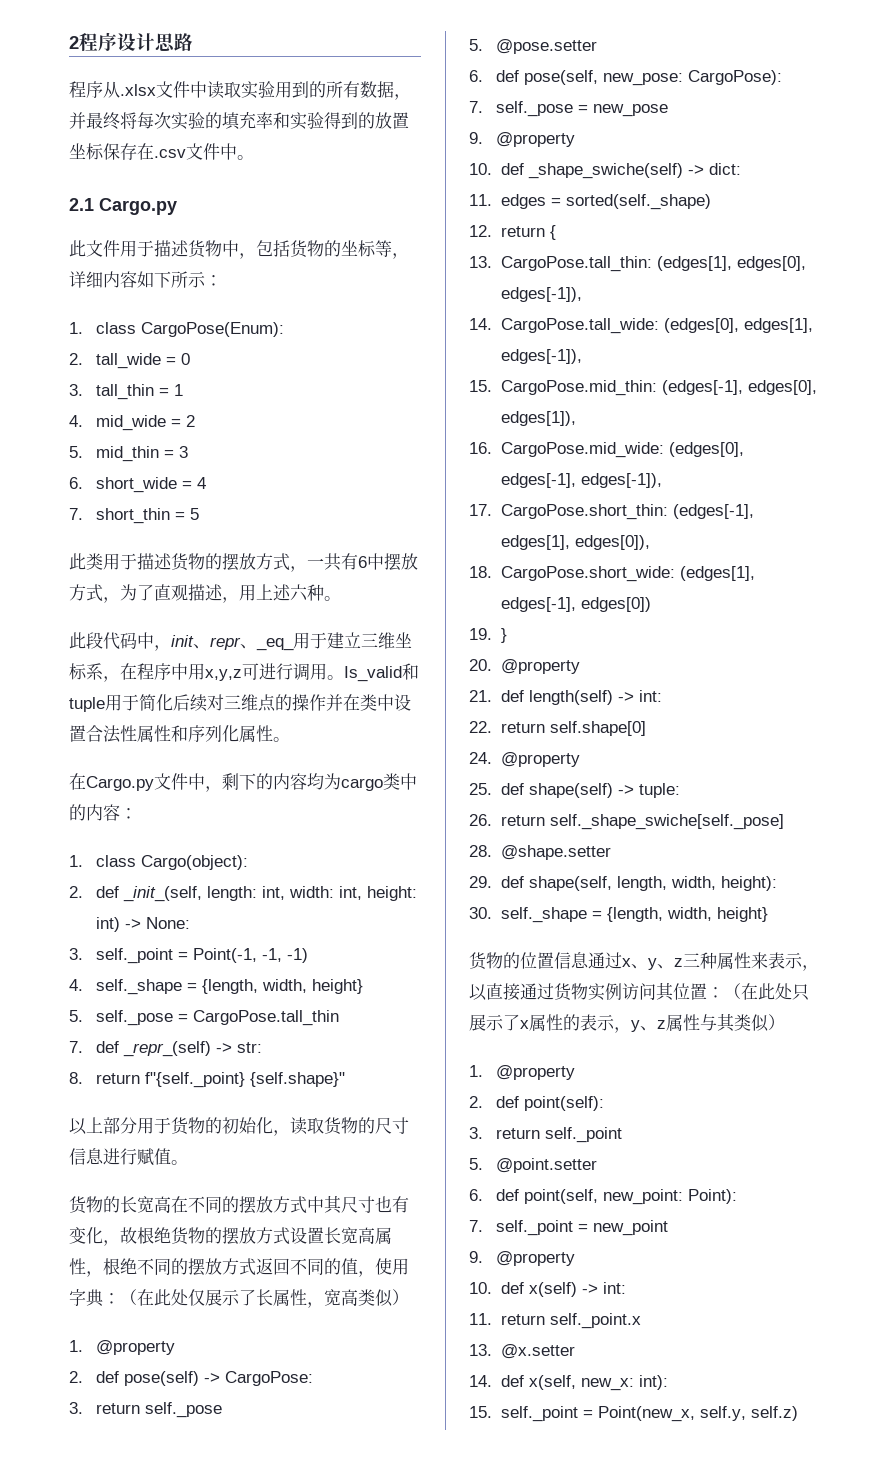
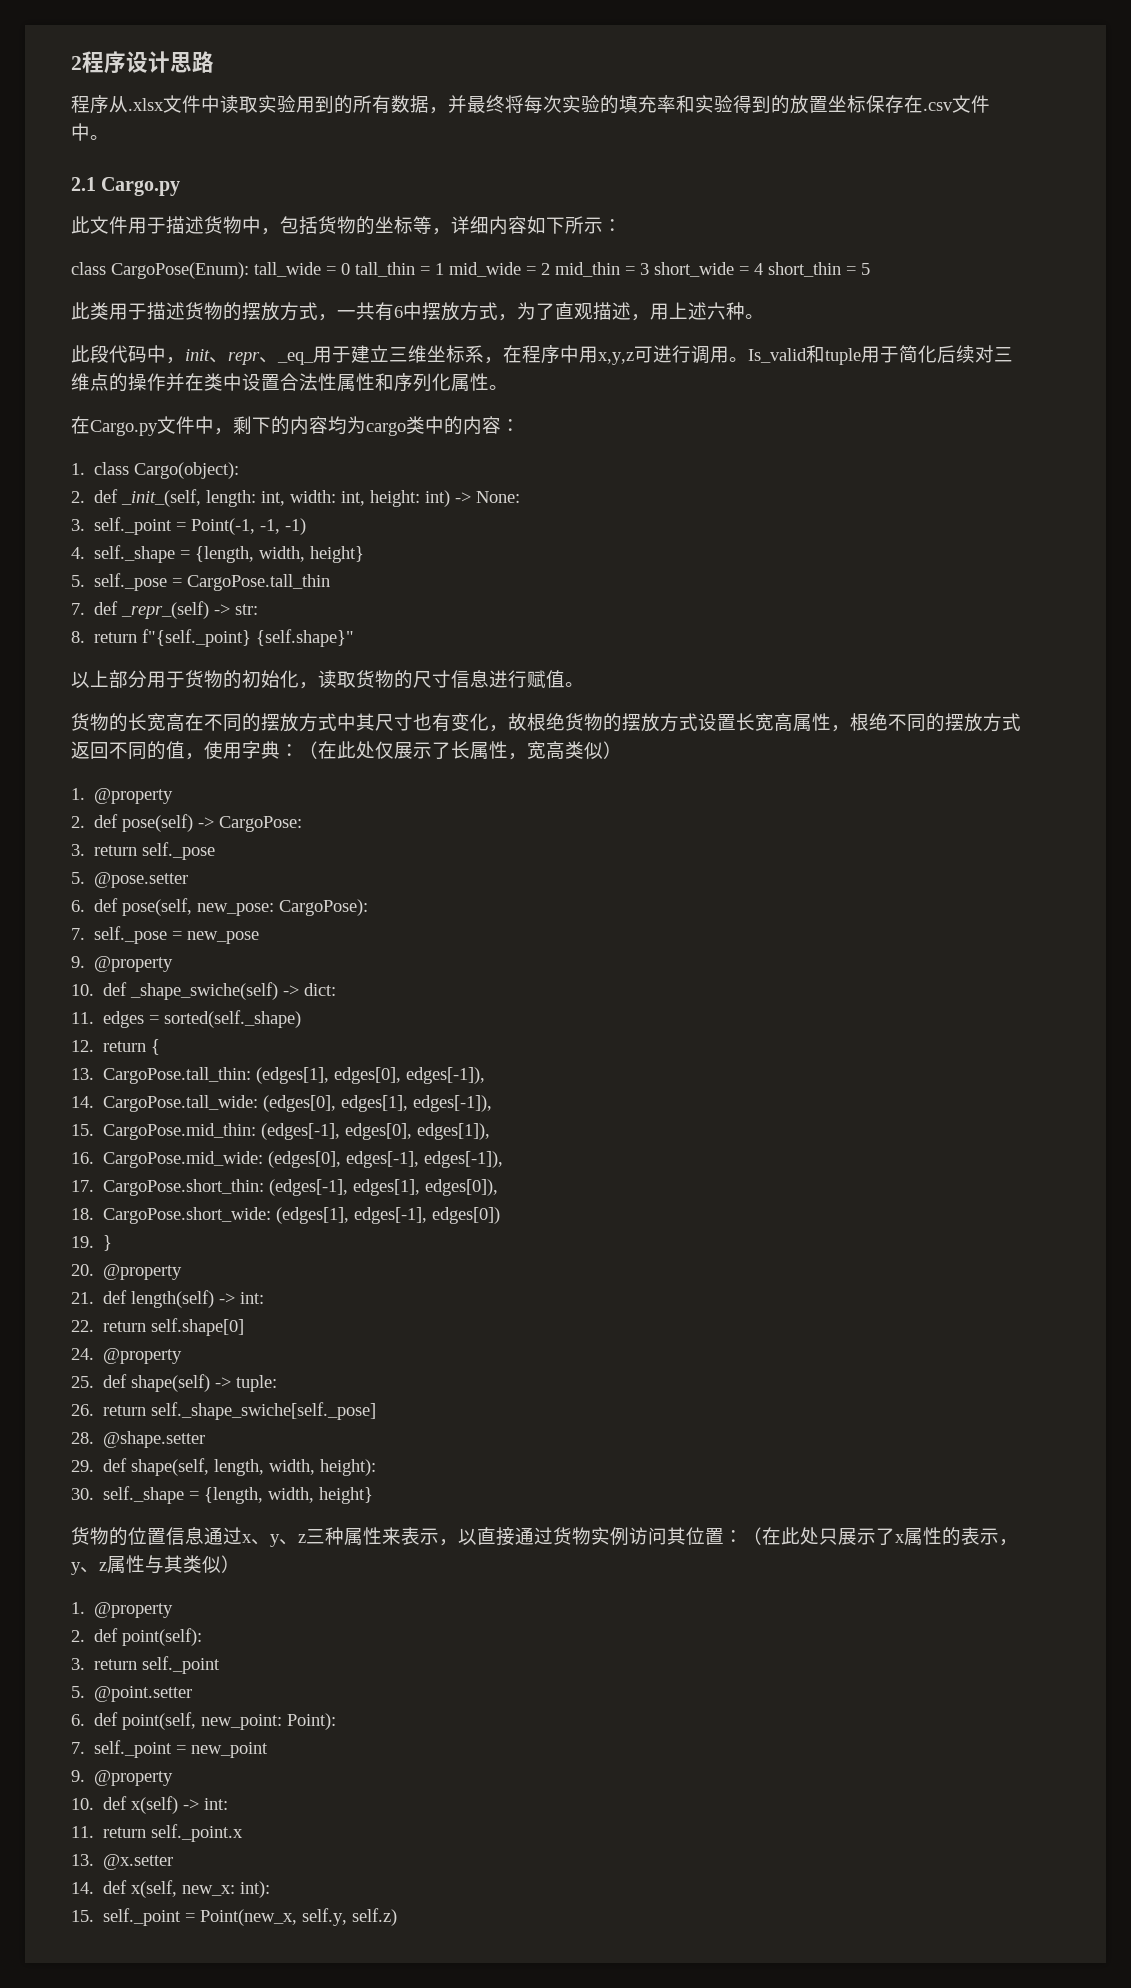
- 1. class CargoPose(Enum):
- 2. tall_wide = 0
- 3. tall_thin = 1
- 4. mid_wide = 2
- 5. mid_thin = 3
- 6. short_wide = 4
- 7. short_thin = 5
+ class CargoPose(Enum): tall_wide = 0 tall_thin = 1 mid_wide = 2 mid_thin = 3 short_wide = 4 short_thin = 5

